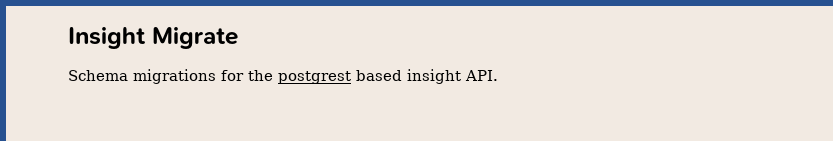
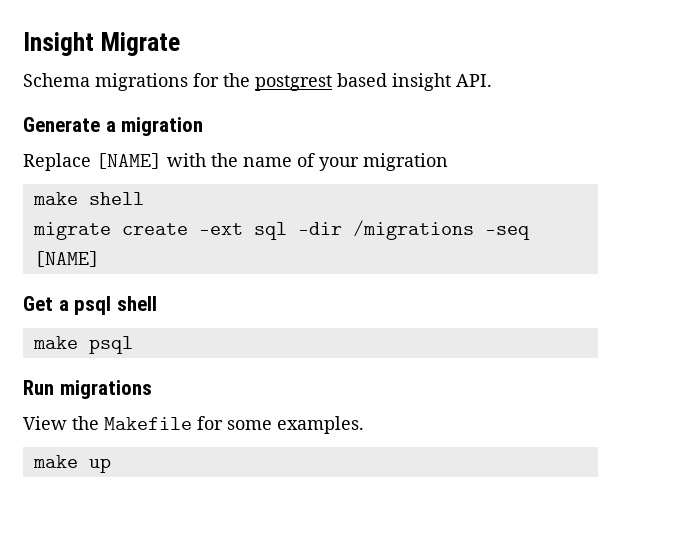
+ Generate a migration
+ Replace [NAME] with the name of your migration
+ make shell
+ migrate create -ext sql -dir /migrations -seq [NAME]
+ Get a psql shell
+ make psql
+ Run migrations
+ View the Makefile for some examples.
+ make up

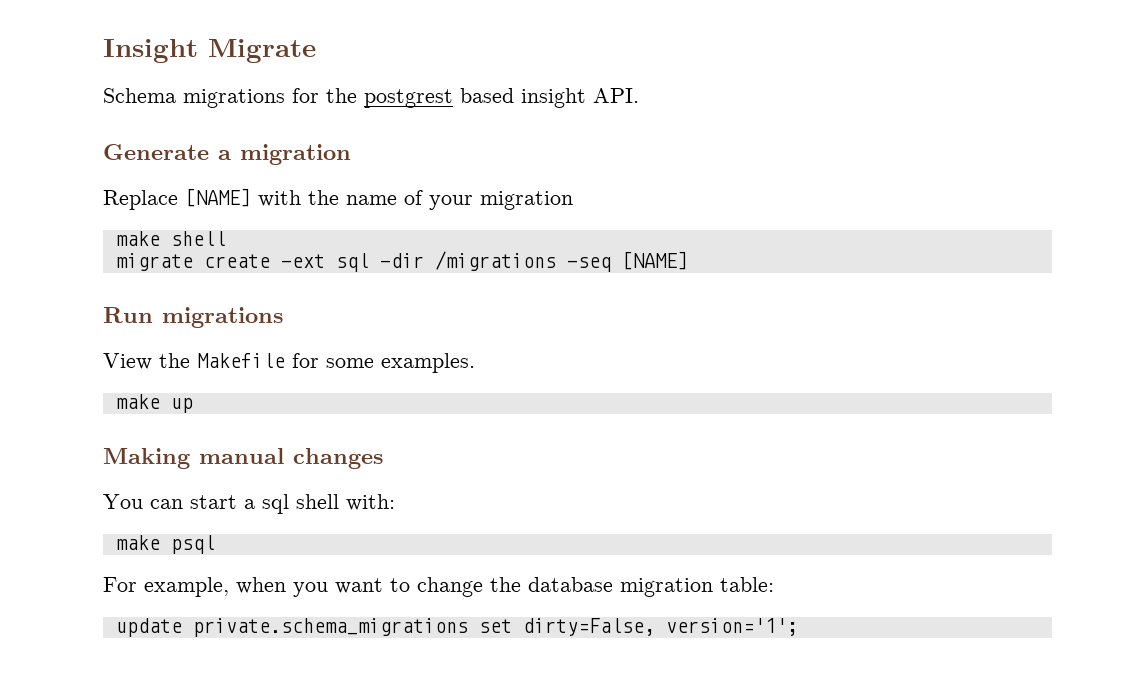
- Get a psql shell
- make psql
+ Making manual changes
+ You can start a sql shell with:
+ make psql
+ For example, when you want to change the database migration table:
+ update private.schema_migrations set dirty=False, version='1';

